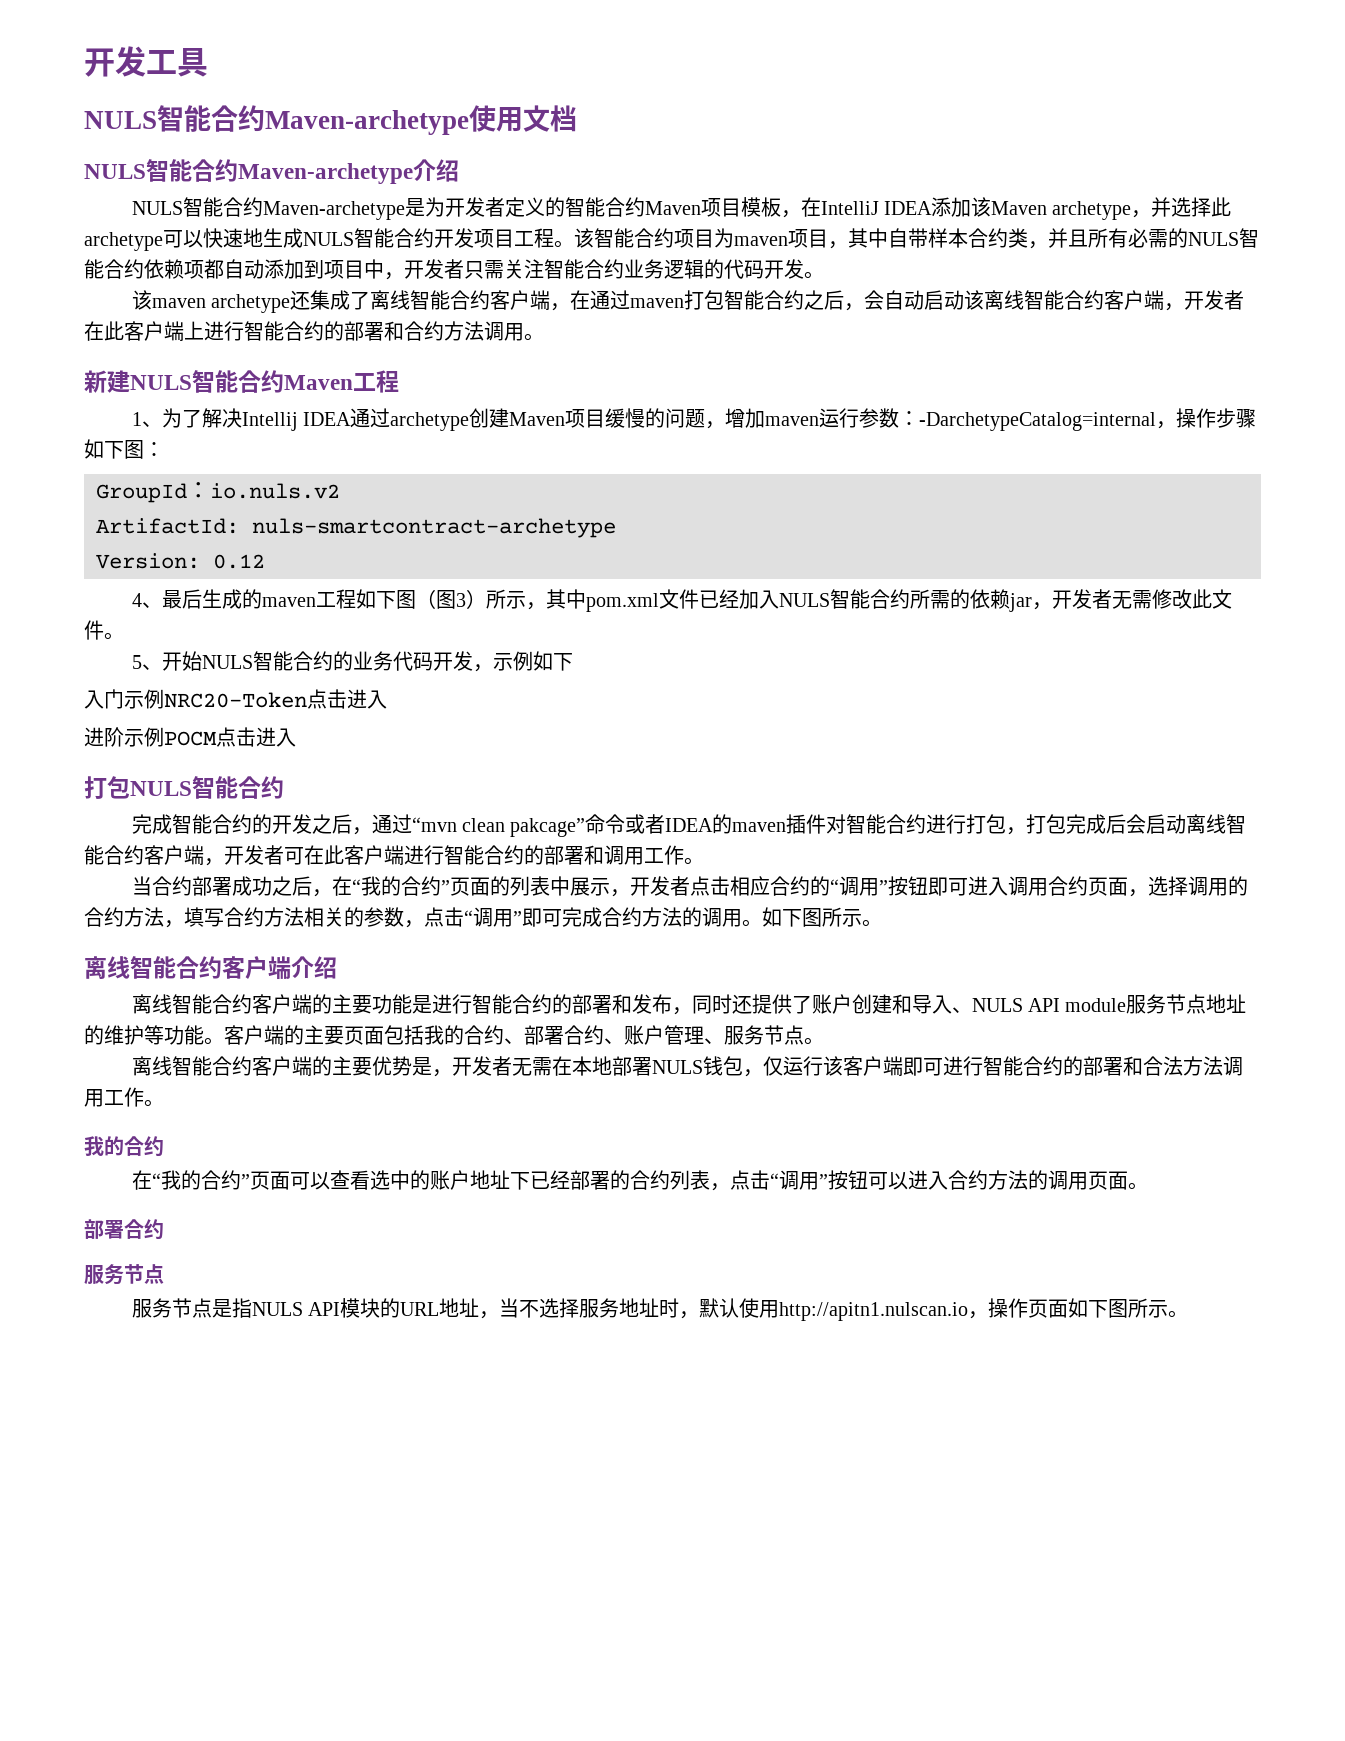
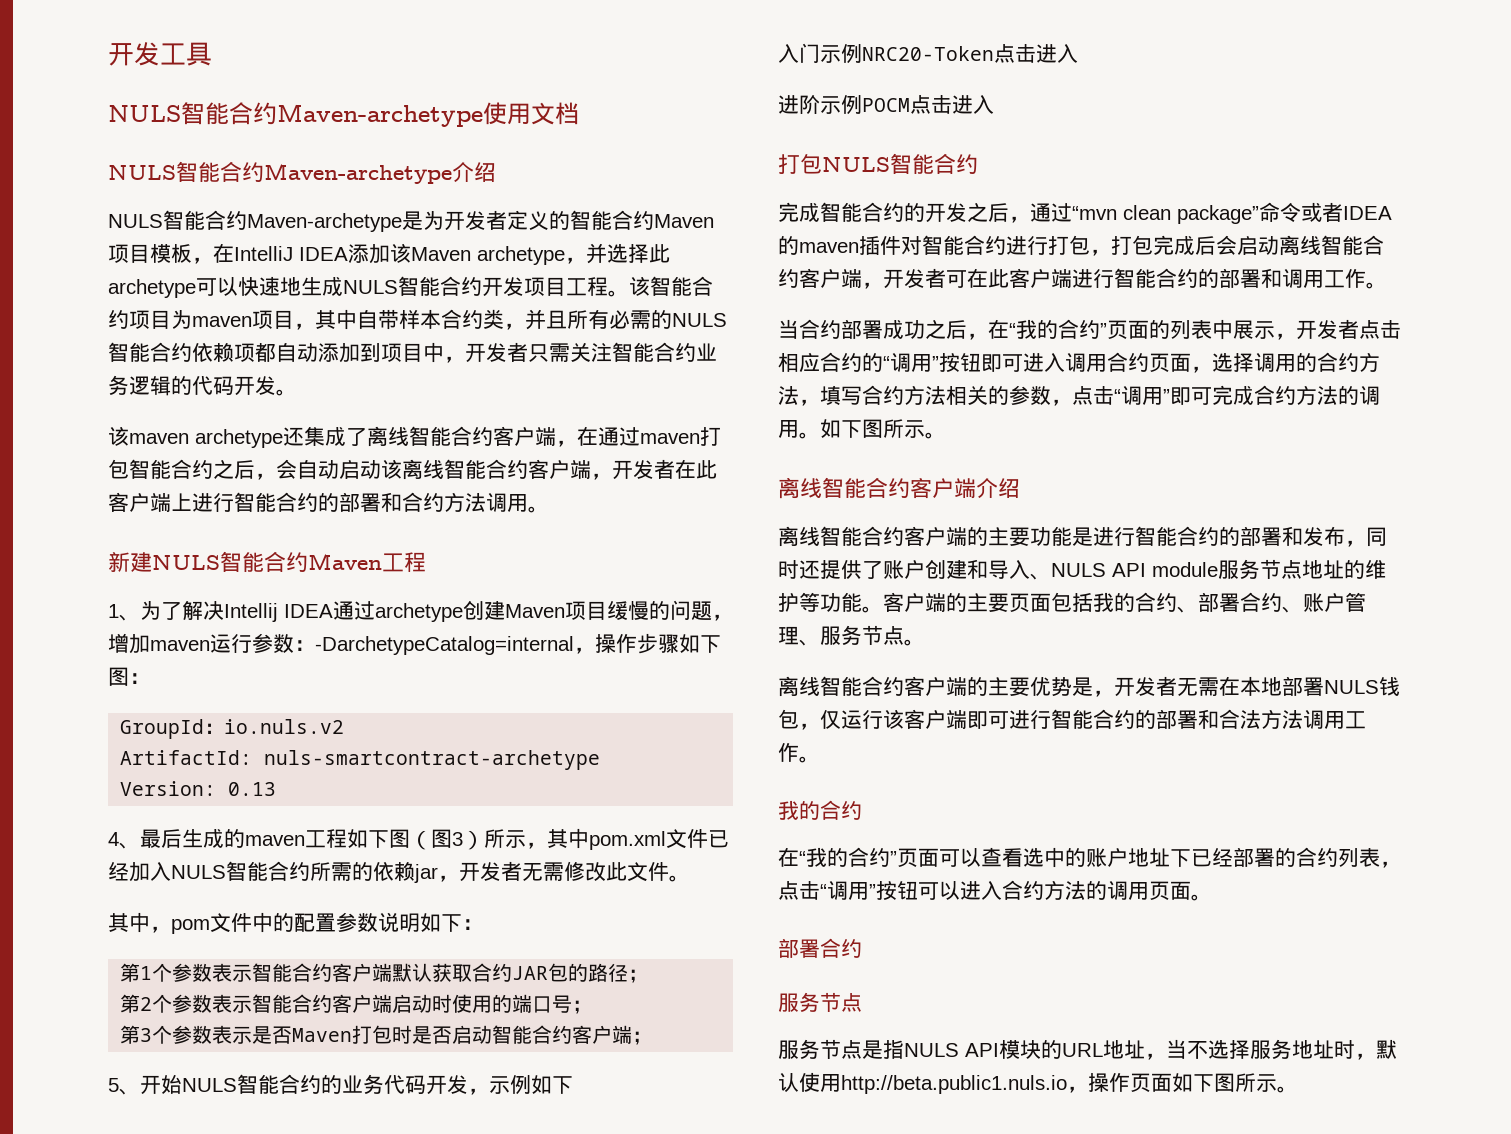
- Version: 0.12
+ Version: 0.13
+ 其中，pom文件中的配置参数说明如下：
+ 第1个参数表示智能合约客户端默认获取合约JAR包的路径；
+ 第2个参数表示智能合约客户端启动时使用的端口号；
+ 第3个参数表示是否Maven打包时是否启动智能合约客户端；
- 完成智能合约的开发之后，通过“mvn clean pakcage”命令或者IDEA的maven插件对智能合约进行打包，打包完成后会启动离线智能合约客户端，开发者可在此客户端进行智能合约的部署和调用工作。
+ 完成智能合约的开发之后，通过“mvn clean package”命令或者IDEA的maven插件对智能合约进行打包，打包完成后会启动离线智能合约客户端，开发者可在此客户端进行智能合约的部署和调用工作。
- 服务节点是指NULS API模块的URL地址，当不选择服务地址时，默认使用http://apitn1.nulscan.io，操作页面如下图所示。
+ 服务节点是指NULS API模块的URL地址，当不选择服务地址时，默认使用http://beta.public1.nuls.io，操作页面如下图所示。

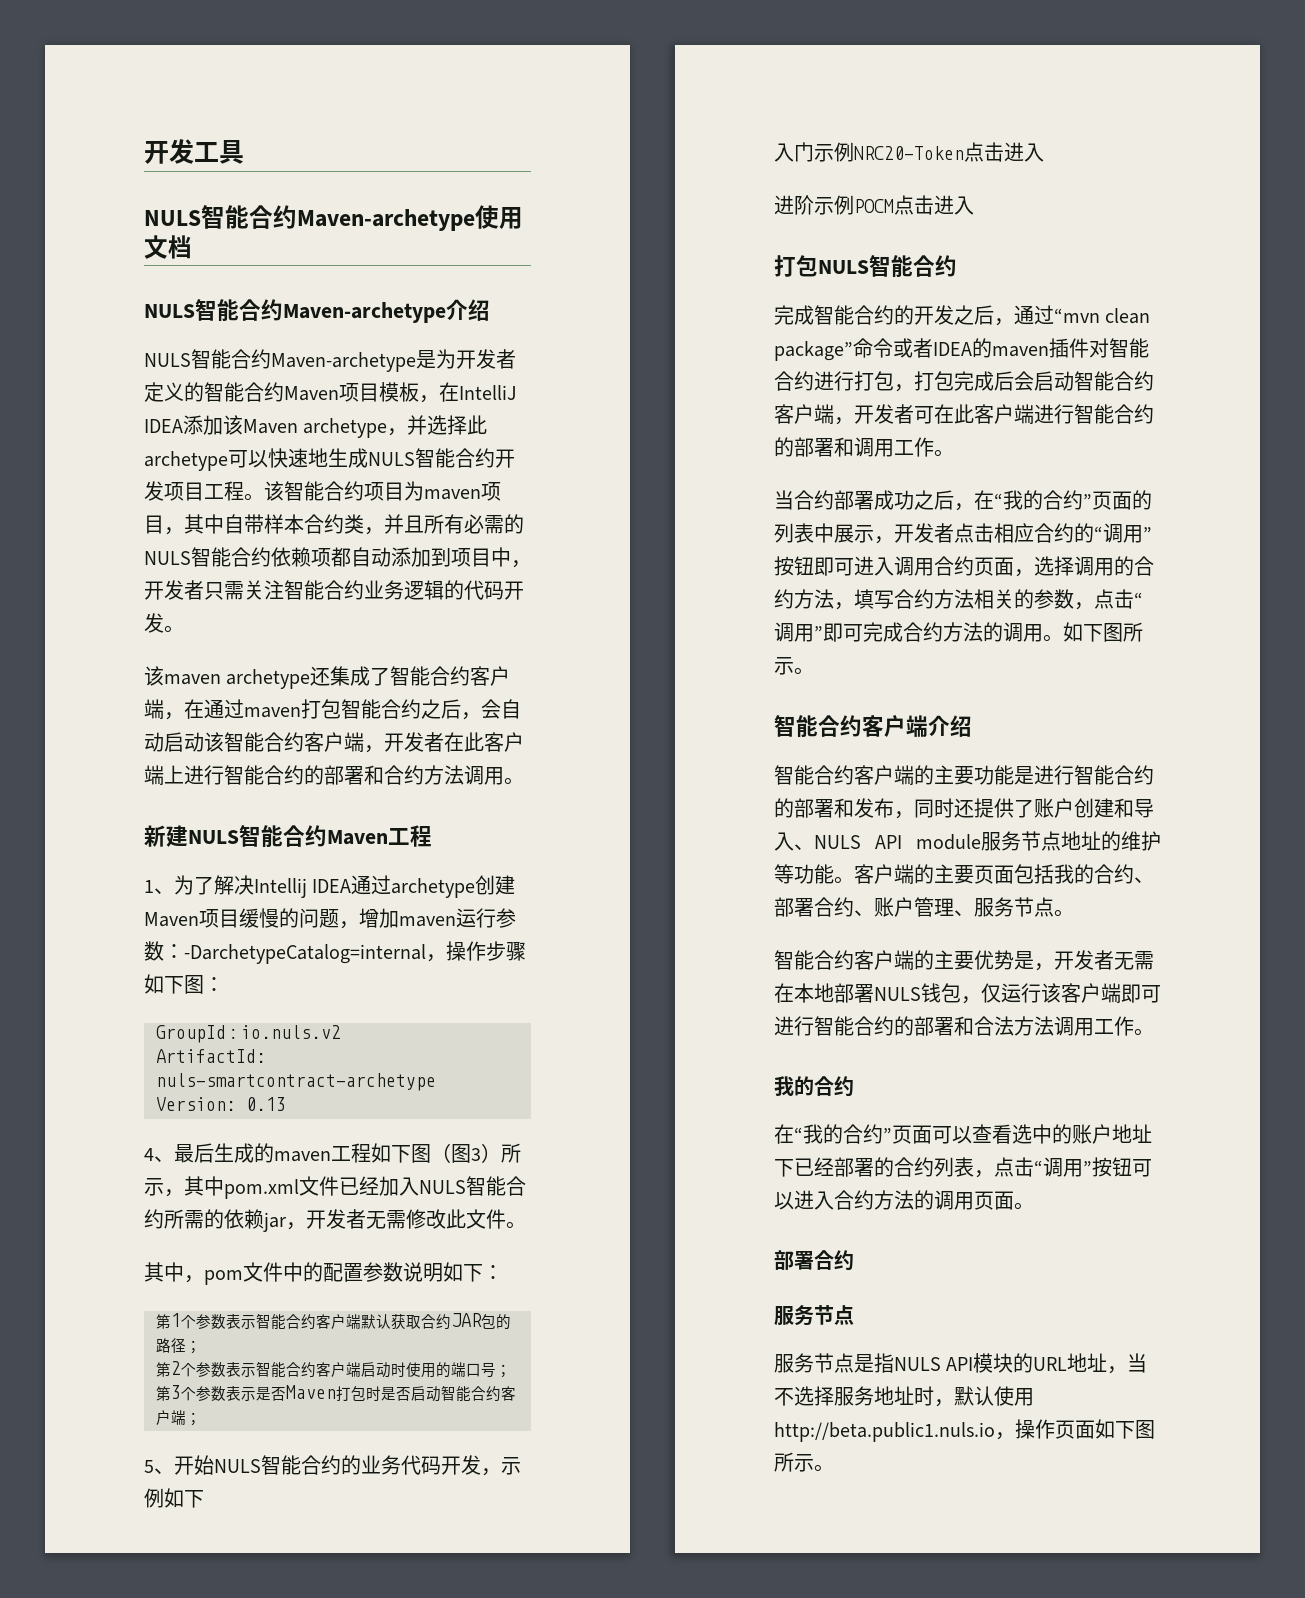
- 该maven archetype还集成了离线智能合约客户端，在通过maven打包智能合约之后，会自动启动该离线智能合约客户端，开发者在此客户端上进行智能合约的部署和合约方法调用。
+ 该maven archetype还集成了智能合约客户端，在通过maven打包智能合约之后，会自动启动该智能合约客户端，开发者在此客户端上进行智能合约的部署和合约方法调用。
- 完成智能合约的开发之后，通过“mvn clean package”命令或者IDEA的maven插件对智能合约进行打包，打包完成后会启动离线智能合约客户端，开发者可在此客户端进行智能合约的部署和调用工作。
+ 完成智能合约的开发之后，通过“mvn clean package”命令或者IDEA的maven插件对智能合约进行打包，打包完成后会启动智能合约客户端，开发者可在此客户端进行智能合约的部署和调用工作。
- 离线智能合约客户端介绍
+ 智能合约客户端介绍
- 离线智能合约客户端的主要功能是进行智能合约的部署和发布，同时还提供了账户创建和导入、NULS API module服务节点地址的维护等功能。
+ 智能合约客户端的主要功能是进行智能合约的部署和发布，同时还提供了账户创建和导入、NULS API module服务节点地址的维护等功能。
- 离线智能合约客户端的主要优势是，开发者无需在本地部署NULS钱包，仅运行该客户端即可进行智能合约的部署和合法方法调用工作。
+ 智能合约客户端的主要优势是，开发者无需在本地部署NULS钱包，仅运行该客户端即可进行智能合约的部署和合法方法调用工作。

